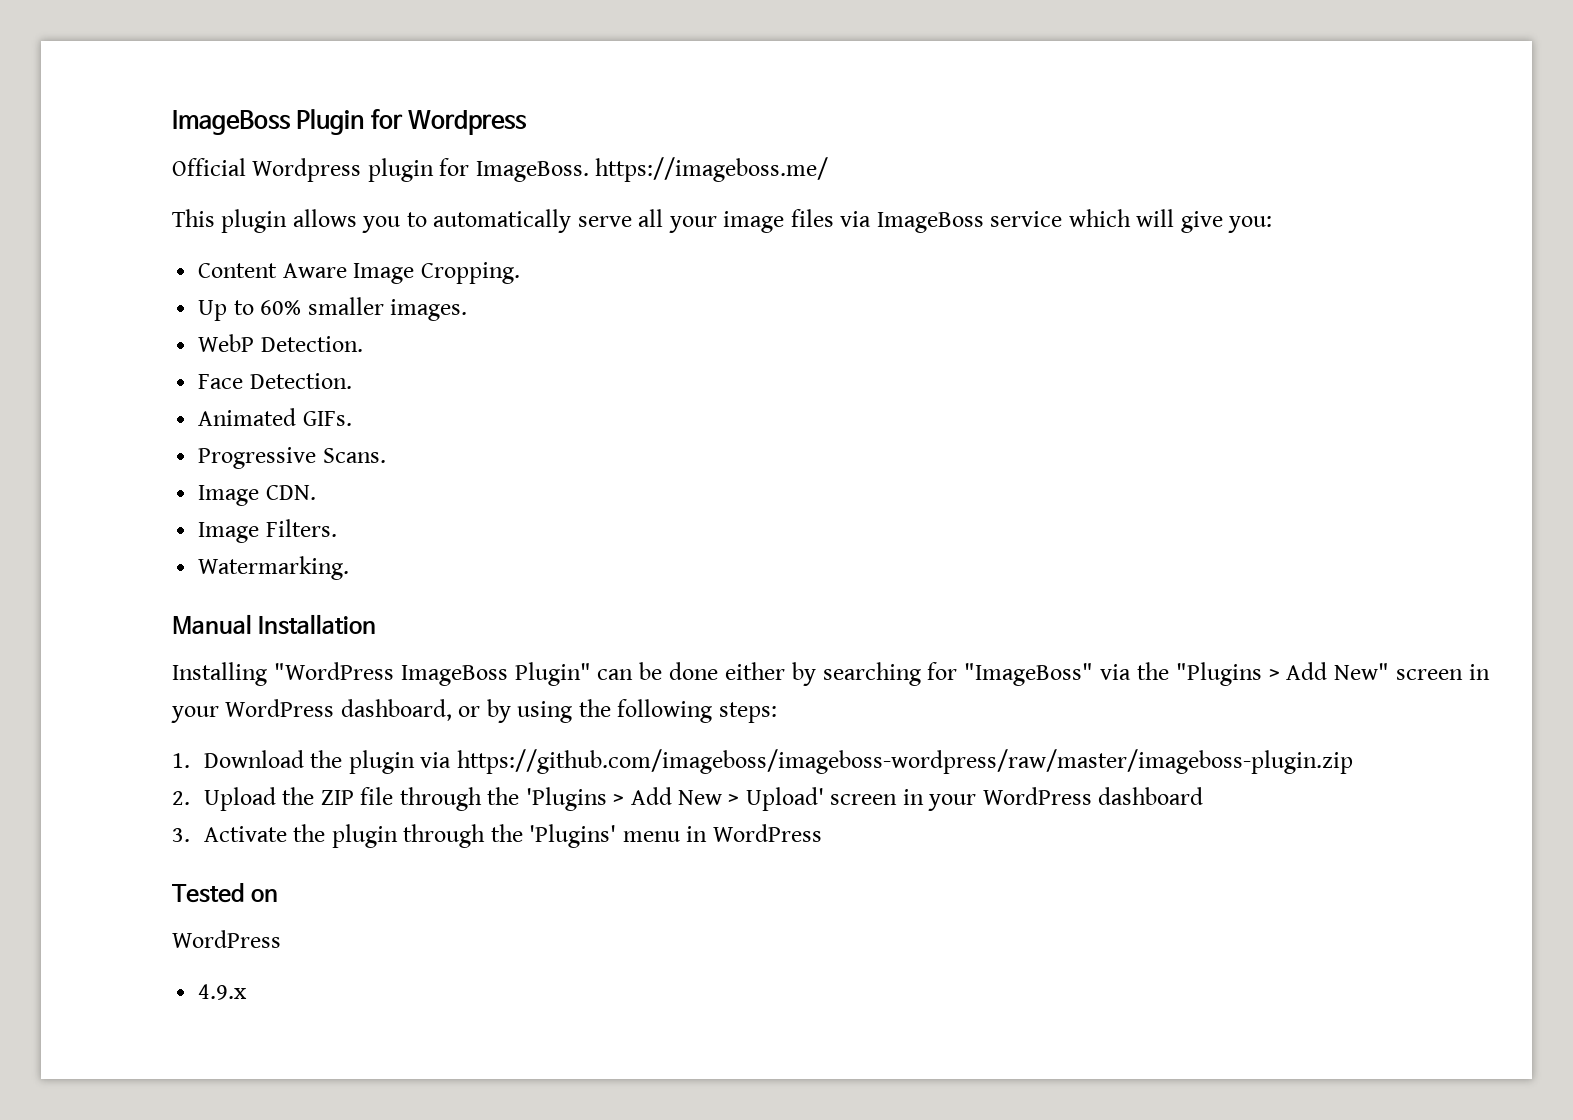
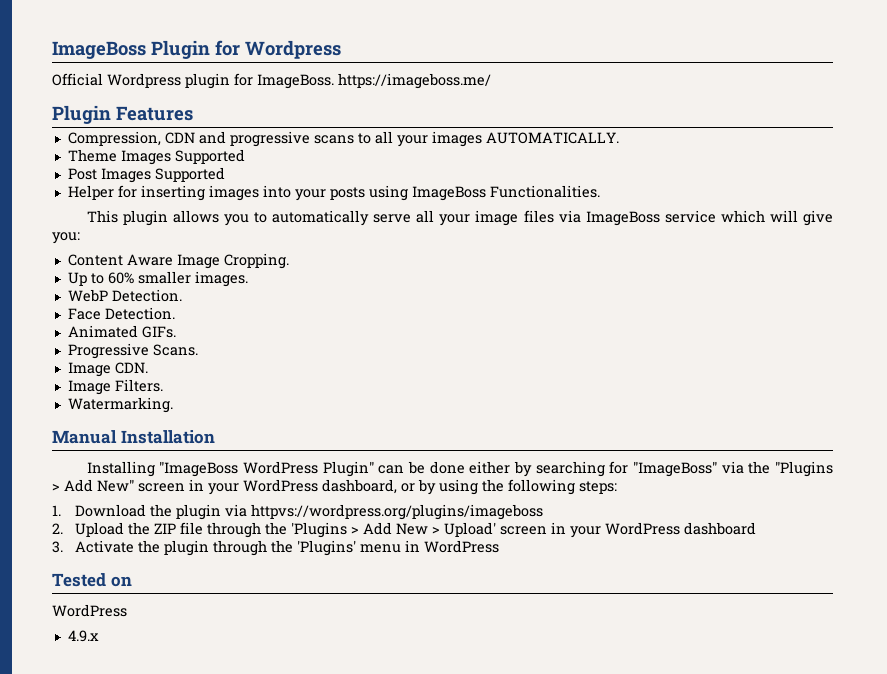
+ Plugin Features
+ Compression, CDN and progressive scans to all your images AUTOMATICALLY.
+ Theme Images Supported
+ Post Images Supported
+ Helper for inserting images into your posts using ImageBoss Functionalities.
- Installing "WordPress ImageBoss Plugin" can be done either by searching for "ImageBoss" via the "Plugins > Add New" screen in your WordPress dashboard, or by using the following steps:
+ Installing "ImageBoss WordPress Plugin" can be done either by searching for "ImageBoss" via the "Plugins > Add New" screen in your WordPress dashboard, or by using the following steps:
- 1. Download the plugin via https://github.com/imageboss/imageboss-wordpress/raw/master/imageboss-plugin.zip
+ 1. Download the plugin via httpvs://wordpress.org/plugins/imageboss

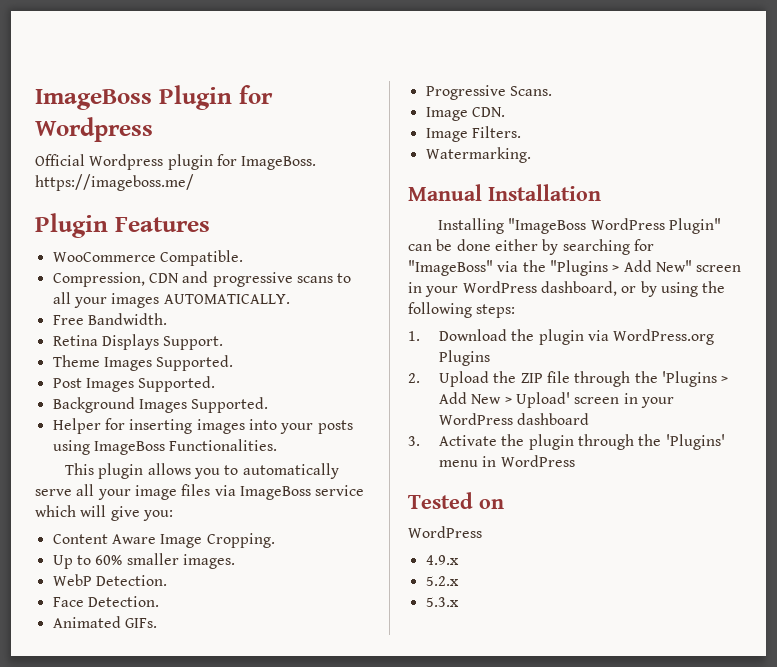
+ WooCommerce Compatible.
+ Free Bandwidth.
+ Retina Displays Support.
- Theme Images Supported
+ Theme Images Supported.
- Post Images Supported
+ Post Images Supported.
+ Background Images Supported.
- 1. Download the plugin via httpvs://wordpress.org/plugins/imageboss
+ 1. Download the plugin via WordPress.org Plugins
+ 5.2.x
+ 5.3.x

